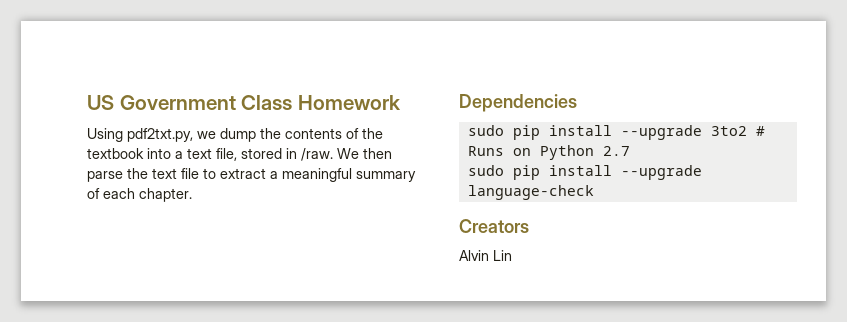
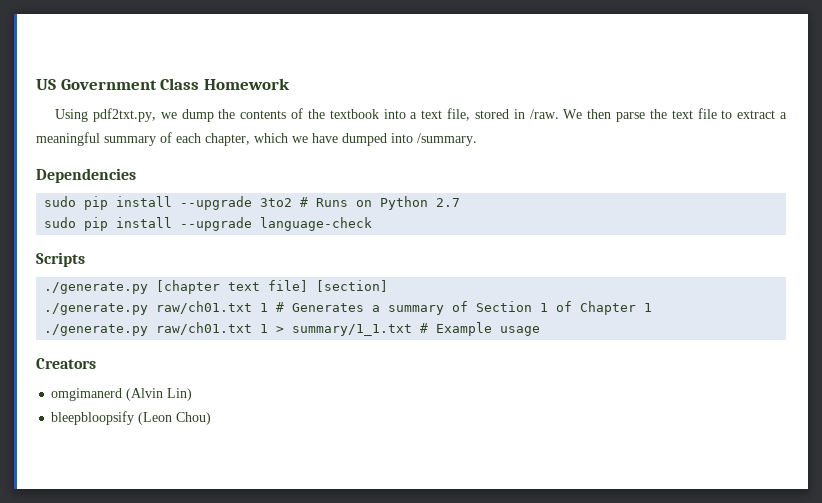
- We then parse the text file to extract a meaningful summary of each chapter.
+ We then parse the text file to extract a meaningful summary of each chapter, which we have dumped into /summary.
+ Scripts
+ ./generate.py [chapter text file] [section]
+ ./generate.py raw/ch01.txt 1 # Generates a summary of Section 1 of Chapter 1
+ ./generate.py raw/ch01.txt 1 > summary/1_1.txt # Example usage
  Creators
- Alvin Lin
+ omgimanerd (Alvin Lin)
+ bleepbloopsify (Leon Chou)

